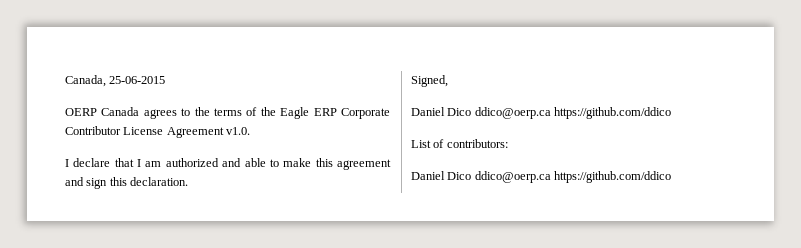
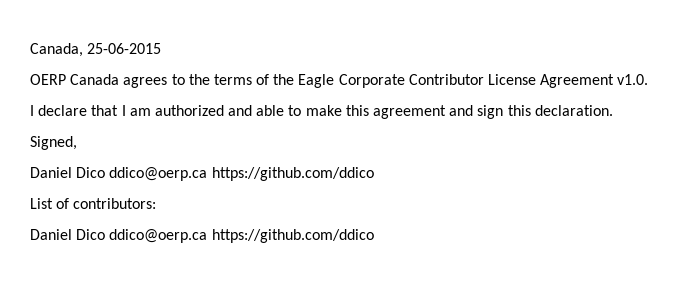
- OERP Canada agrees to the terms of the Eagle ERP Corporate Contributor License Agreement v1.0.
+ OERP Canada agrees to the terms of the Eagle Corporate Contributor License Agreement v1.0.

